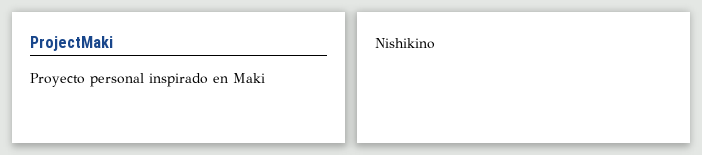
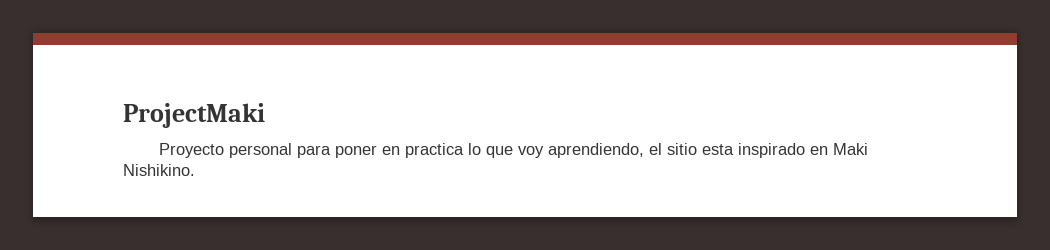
- Proyecto personal inspirado en Maki Nishikino
+ Proyecto personal para poner en practica lo que voy aprendiendo, el sitio esta inspirado en Maki Nishikino.

